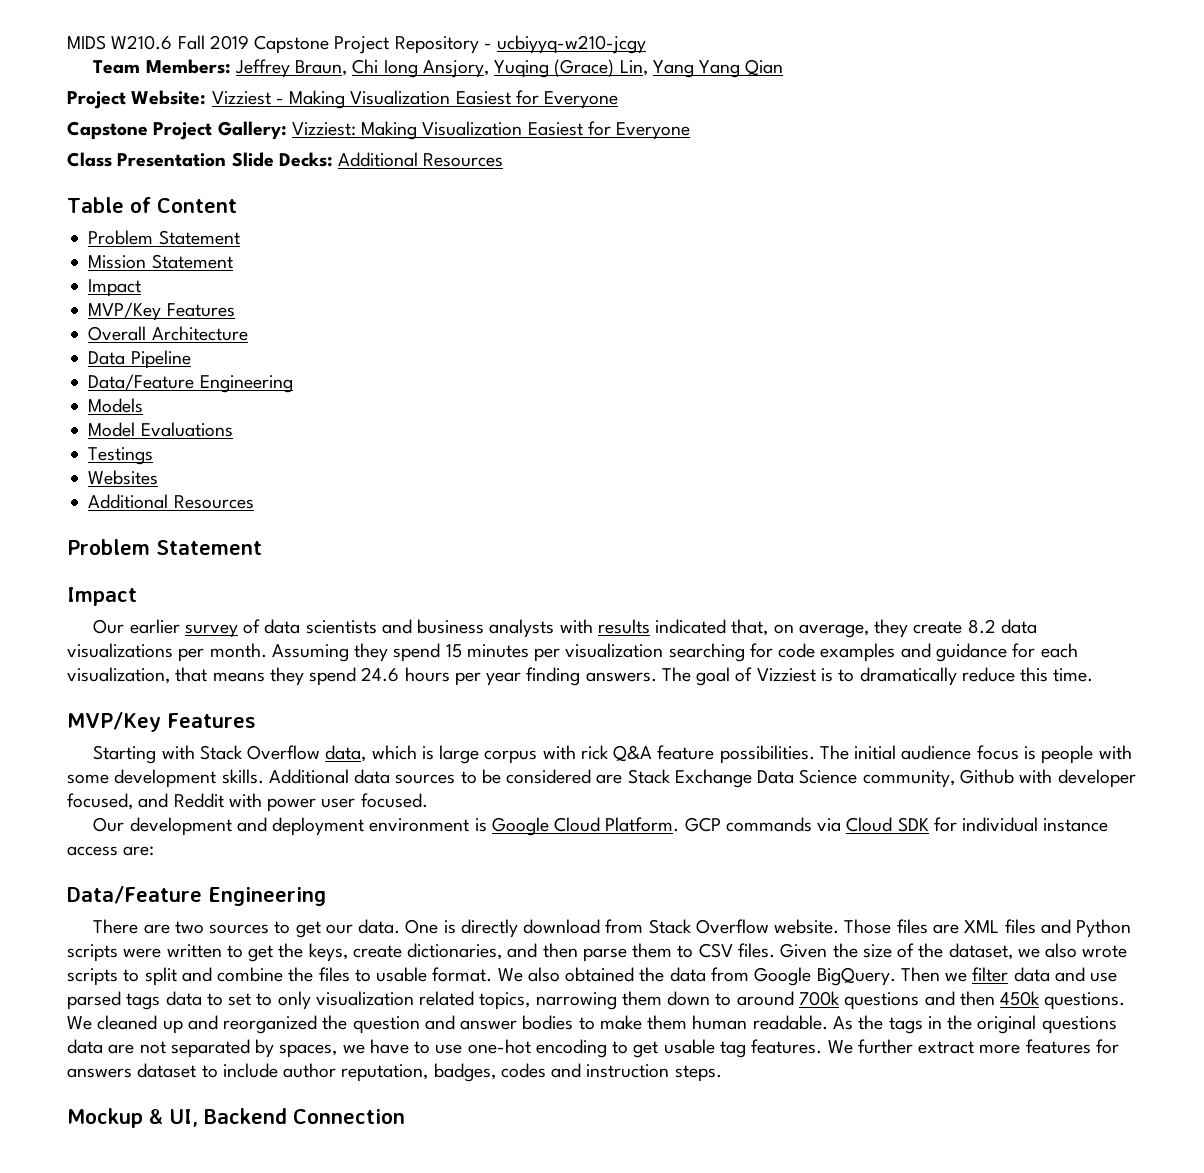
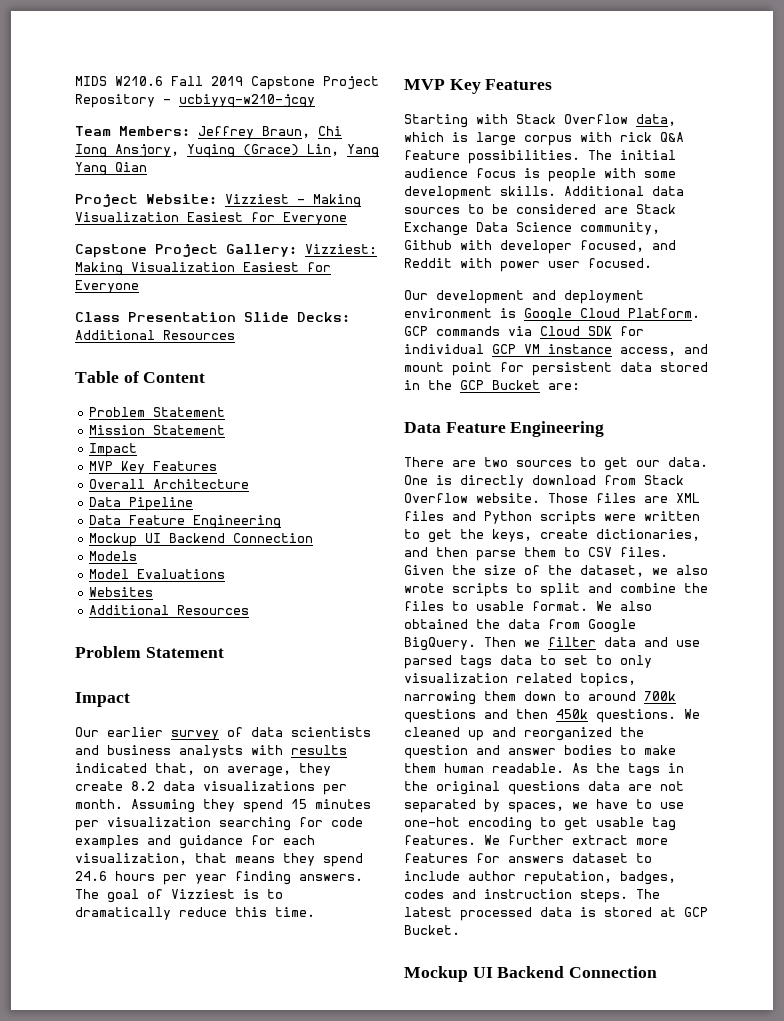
  Mission Statement
  Impact
- MVP/Key Features
+ MVP Key Features
  Data Pipeline
- Data/Feature Engineering
+ Data Feature Engineering
+ Mockup UI Backend Connection
- Testings
  The goal of Vizziest is to dramatically reduce this time.
- MVP/Key Features
+ MVP Key Features
- GCP commands via Cloud SDK for individual instance access are:
- Data/Feature Engineering
+ GCP commands via Cloud SDK for individual GCP VM instance access, and mount point for persistent data stored in the GCP Bucket are:
+ Data Feature Engineering
- We further extract more features for answers dataset to include author reputation, badges, codes and instruction steps.
- Mockup & UI, Backend Connection
+ We further extract more features for answers dataset to include author reputation, badges, codes and instruction steps. The latest processed data is stored at GCP Bucket.
+ Mockup UI Backend Connection

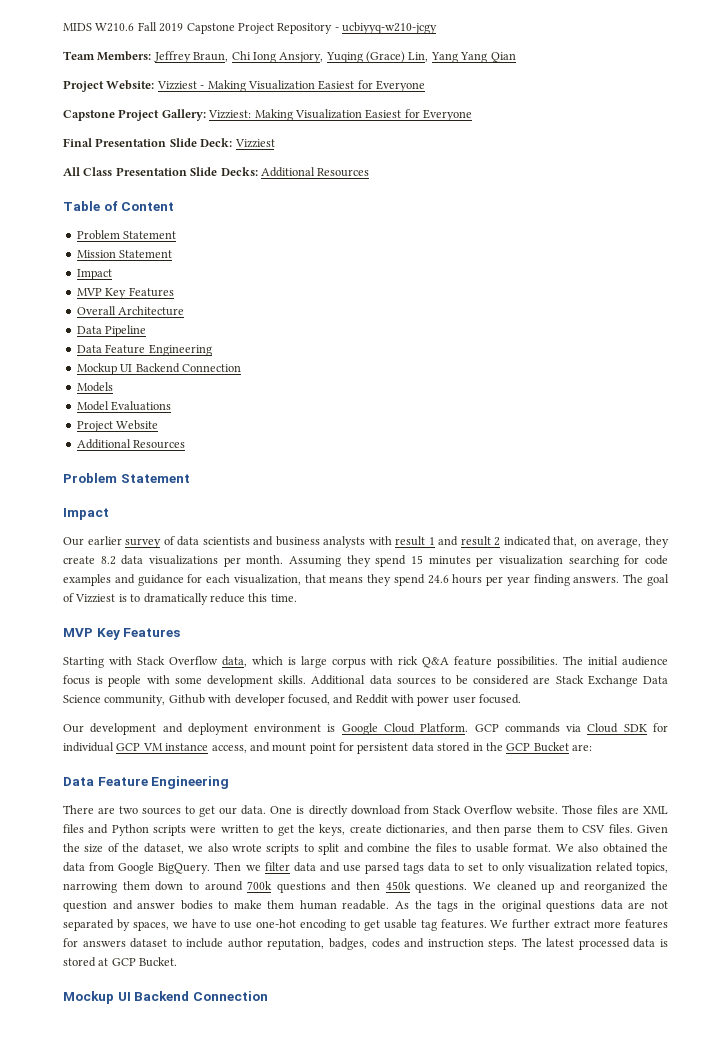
- Class Presentation Slide Decks: Additional Resources
+ Final Presentation Slide Deck: Vizziest
+ All Class Presentation Slide Decks: Additional Resources
- Websites
+ Project Website
- Our earlier survey of data scientists and business analysts with results indicated that, on average, they create 8.2 data visualizations per month.
+ Our earlier survey of data scientists and business analysts with result 1 and result 2 indicated that, on average, they create 8.2 data visualizations per month.

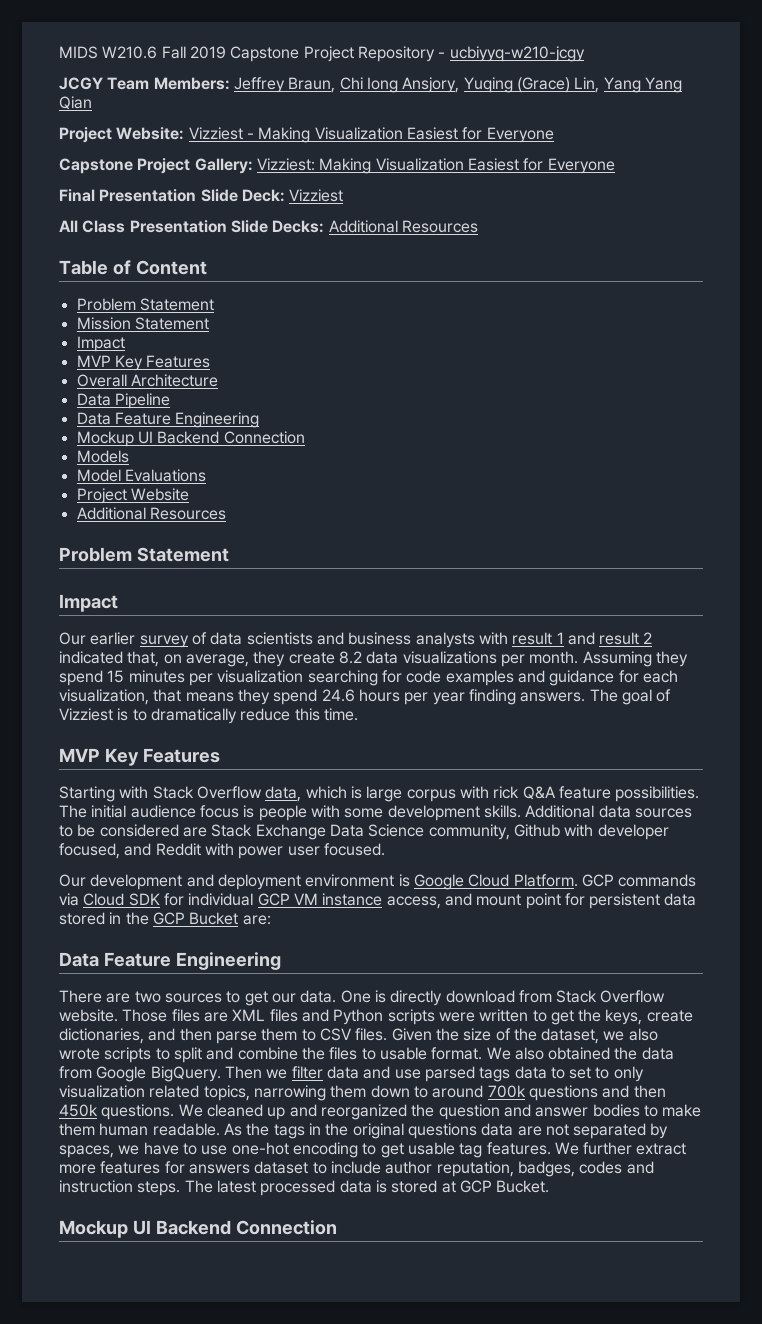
- Team Members: Jeffrey Braun, Chi Iong Ansjory, Yuqing (Grace) Lin, Yang Yang Qian
+ JCGY Team Members: Jeffrey Braun, Chi Iong Ansjory, Yuqing (Grace) Lin, Yang Yang Qian

